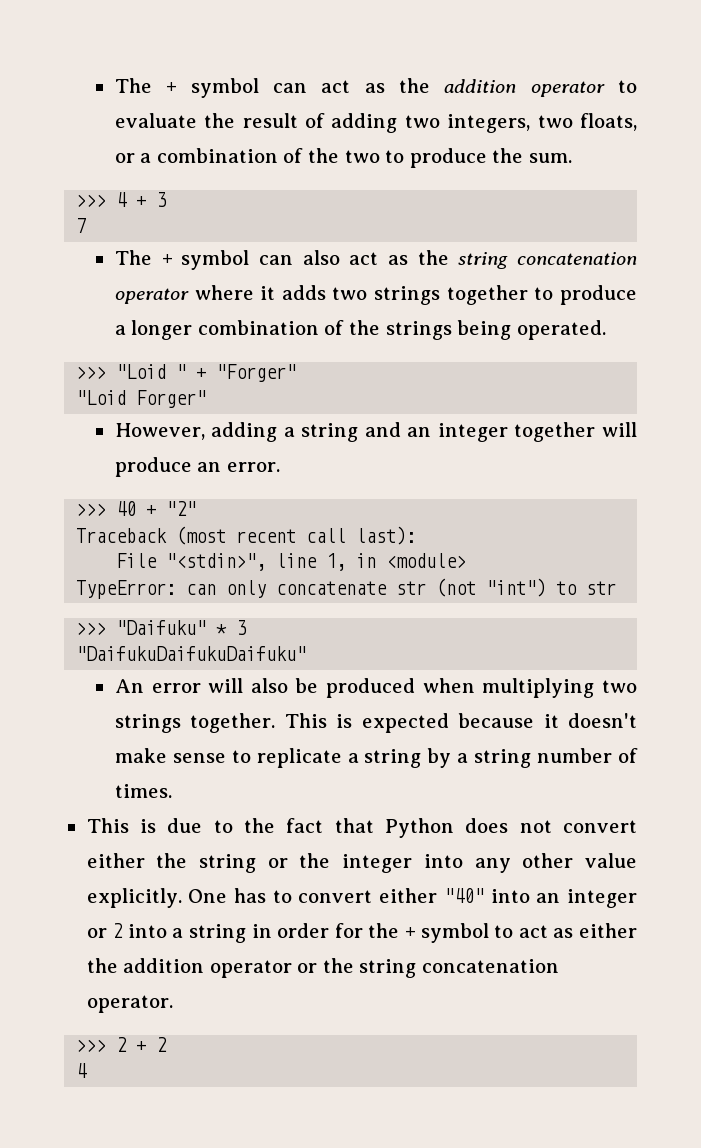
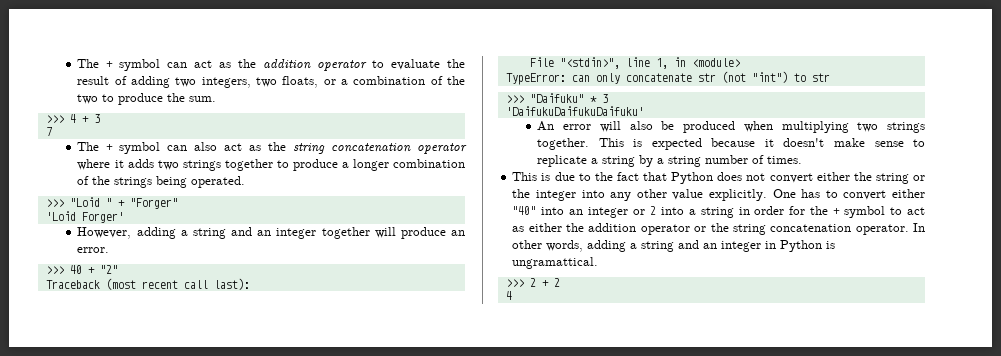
- "Loid Forger"
+ 'Loid Forger'
- "DaifukuDaifukuDaifuku"
+ 'DaifukuDaifukuDaifuku'
+ In other words, adding a string and an integer in Python is ungramattical.

